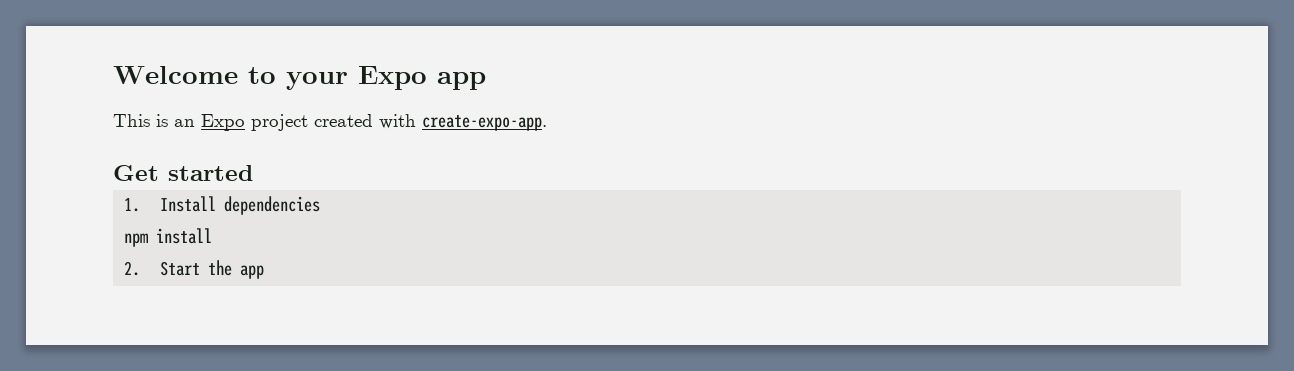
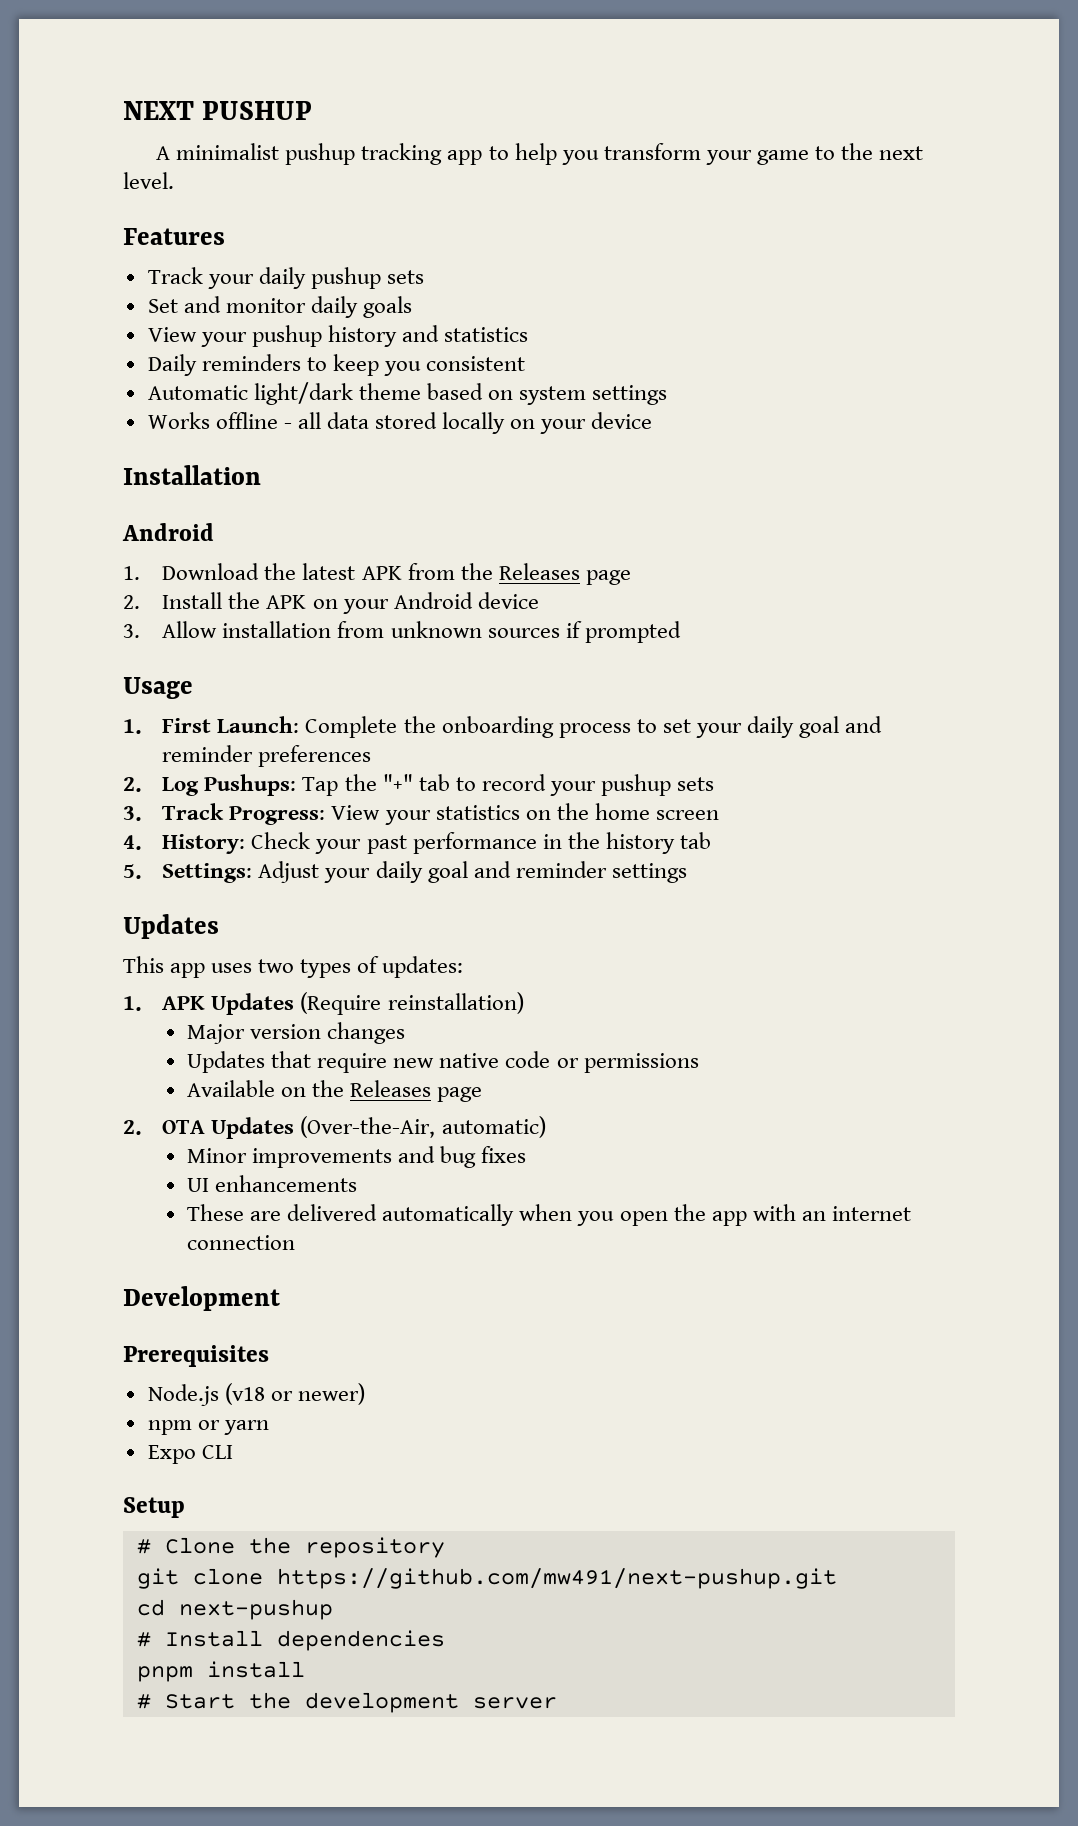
- Welcome to your Expo app
- This is an Expo project created with create-expo-app.
- Get started
- 1. Install dependencies
+ NEXT PUSHUP
+ A minimalist pushup tracking app to help you transform your game to the next level.
+ Features
+ Track your daily pushup sets
+ Set and monitor daily goals
+ View your pushup history and statistics
+ Daily reminders to keep you consistent
+ Automatic light/dark theme based on system settings
+ Works offline - all data stored locally on your device
+ Installation
+ Android
+ 1. Download the latest APK from the Releases page
+ 2. Install the APK on your Android device
+ 3. Allow installation from unknown sources if prompted
+ Usage
+ 1. First Launch: Complete the onboarding process to set your daily goal and reminder preferences
+ 2. Log Pushups: Tap the "+" tab to record your pushup sets
+ 3. Track Progress: View your statistics on the home screen
+ 4. History: Check your past performance in the history tab
+ 5. Settings: Adjust your daily goal and reminder settings
+ Updates
+ This app uses two types of updates:
+ 1. APK Updates (Require reinstallation)
+ Major version changes
+ Updates that require new native code or permissions
+ Available on the Releases page
+ 2. OTA Updates (Over-the-Air, automatic)
+ Minor improvements and bug fixes
+ UI enhancements
+ These are delivered automatically when you open the app with an internet connection
+ Development
+ Prerequisites
+ Node.js (v18 or newer)
+ npm or yarn
+ Expo CLI
+ Setup
+ # Clone the repository
+ git clone https://github.com/mw491/next-pushup.git
+ cd next-pushup
+ # Install dependencies
- npm install
+ pnpm install
- 2. Start the app
+ # Start the development server

